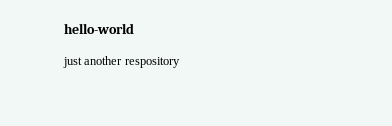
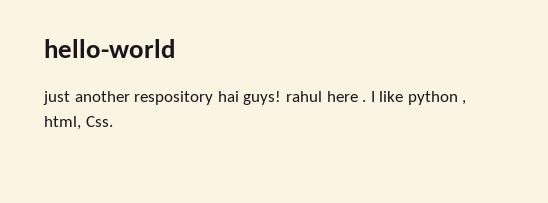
- just another respository
+ just another respository hai guys! rahul here . I like python , html, Css.

